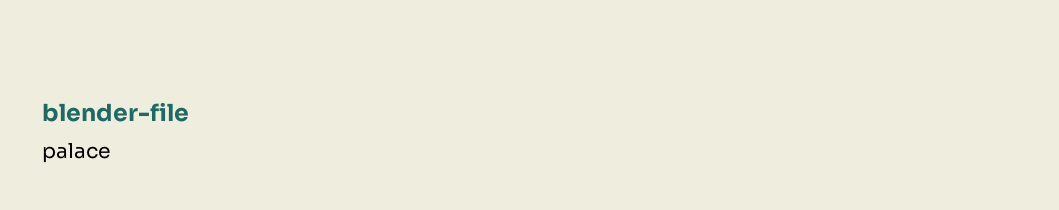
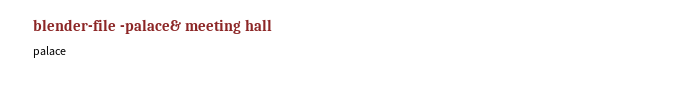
- blender-file
+ blender-file -palace& meeting hall

